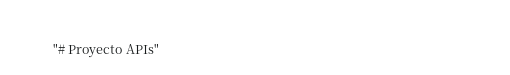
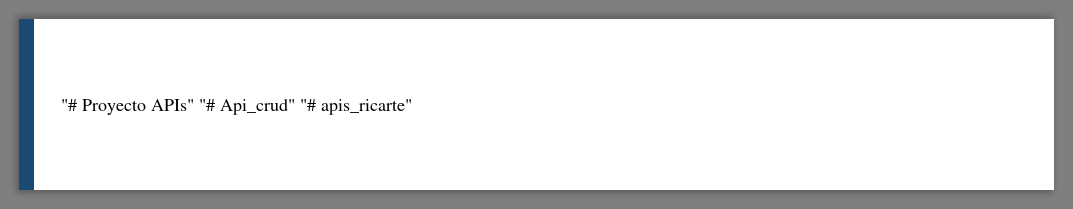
- "# Proyecto APIs"
+ "# Proyecto APIs" "# Api_crud" "# apis_ricarte"

